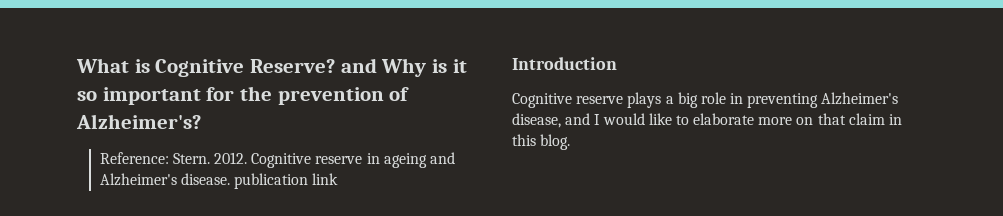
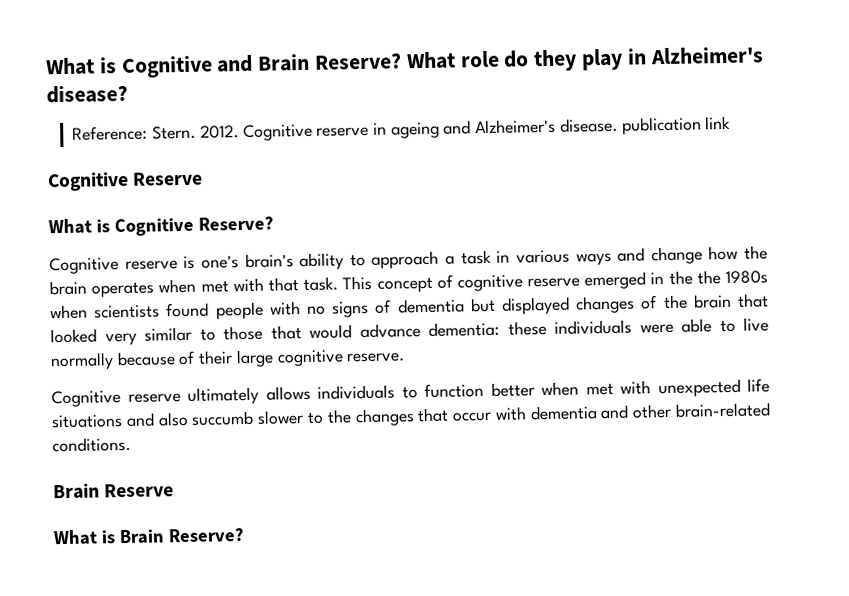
- What is Cognitive Reserve? and Why is it so important for the prevention of Alzheimer's?
+ What is Cognitive and Brain Reserve? What role do they play in Alzheimer's disease?
- Introduction
- Cognitive reserve plays a big role in preventing Alzheimer's disease, and I would like to elaborate more on that claim in this blog.
+ Cognitive Reserve
+ What is Cognitive Reserve?
+ Cognitive reserve is one's brain's ability to approach a task in various ways and change how the brain operates when met with that task. This concept of cognitive reserve emerged in the the 1980s when scientists found people with no signs of dementia but displayed changes of the brain that looked very similar to those that would advance dementia: these individuals were able to live normally because of their large cognitive reserve.
+ Cognitive reserve ultimately allows individuals to function better when met with unexpected life situations and also succumb slower to the changes that occur with dementia and other brain-related conditions.
+ Brain Reserve
+ What is Brain Reserve?

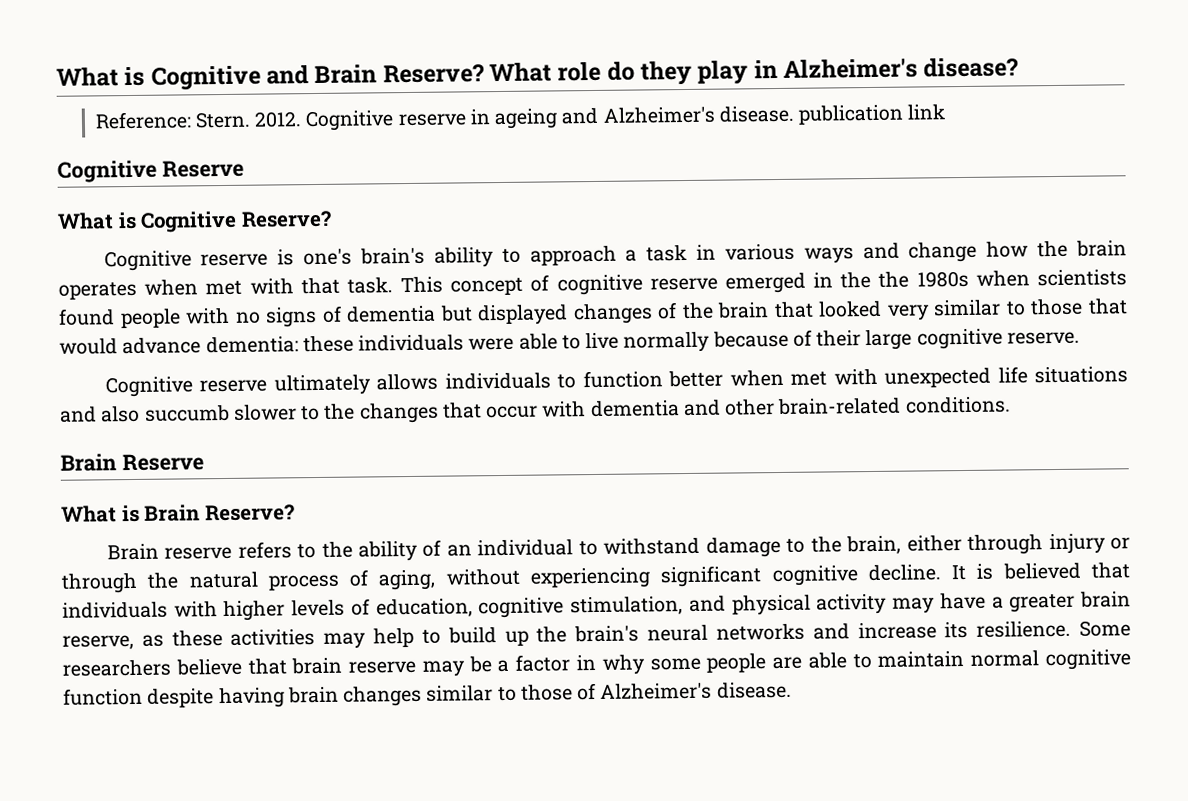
+ Brain reserve refers to the ability of an individual to withstand damage to the brain, either through injury or through the natural process of aging, without experiencing significant cognitive decline. It is believed that individuals with higher levels of education, cognitive stimulation, and physical activity may have a greater brain reserve, as these activities may help to build up the brain's neural networks and increase its resilience. Some researchers believe that brain reserve may be a factor in why some people are able to maintain normal cognitive function despite having brain changes similar to those of Alzheimer's disease.

